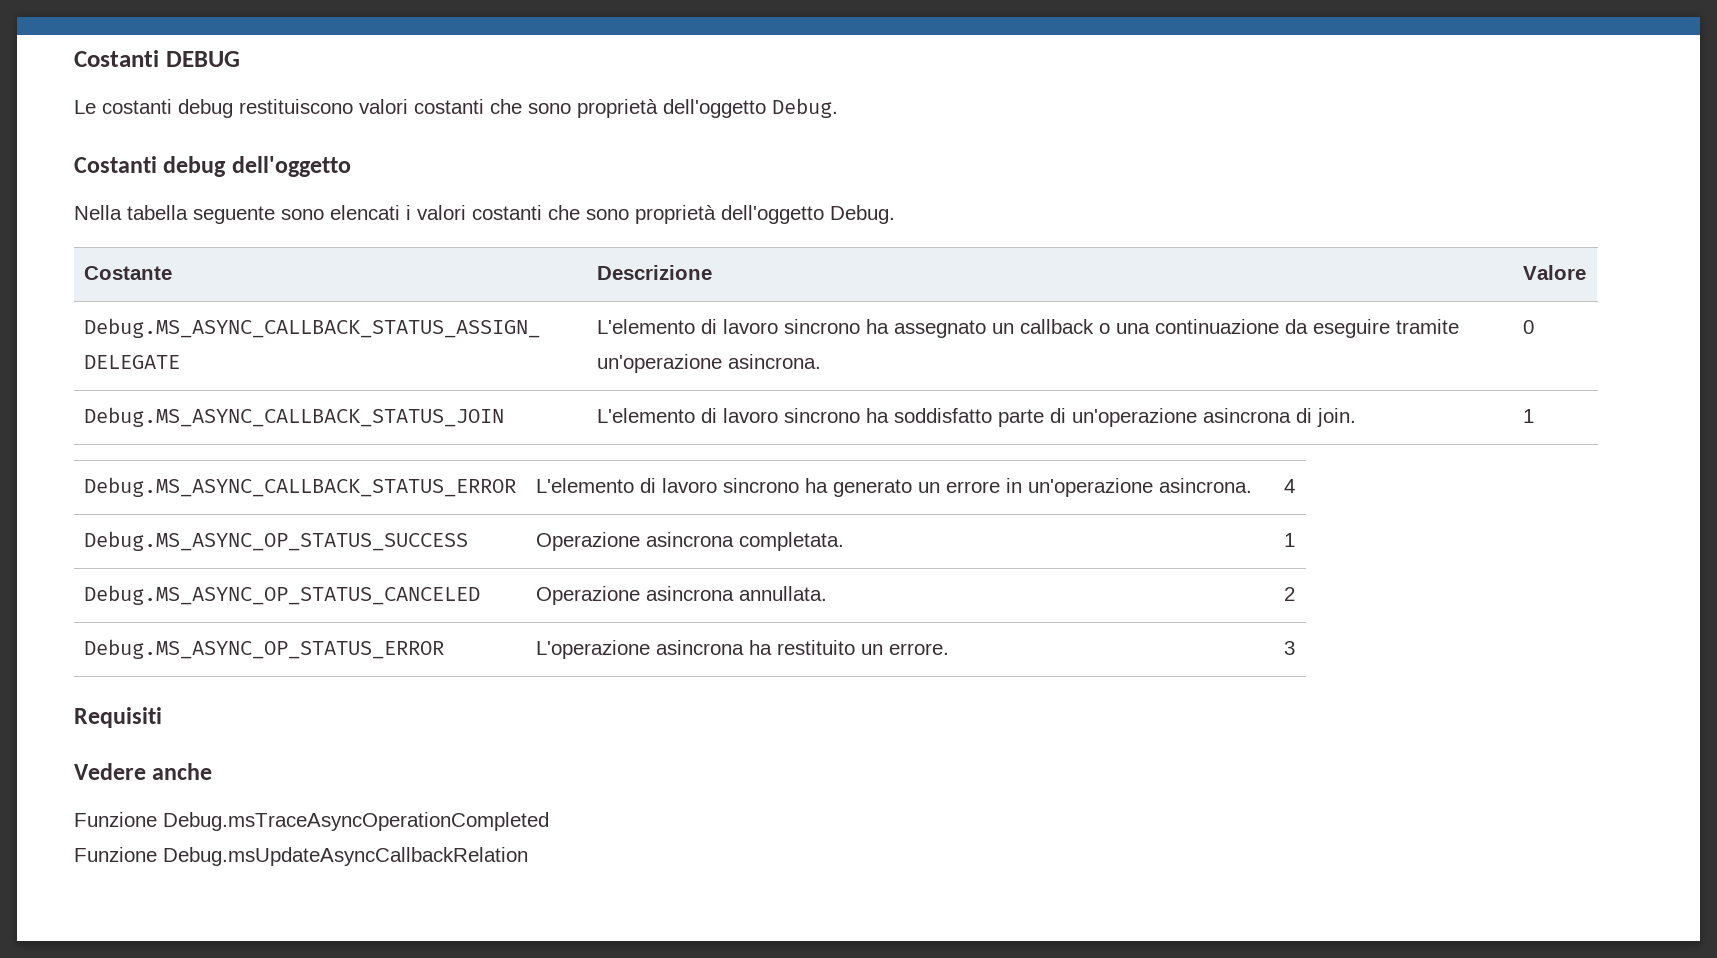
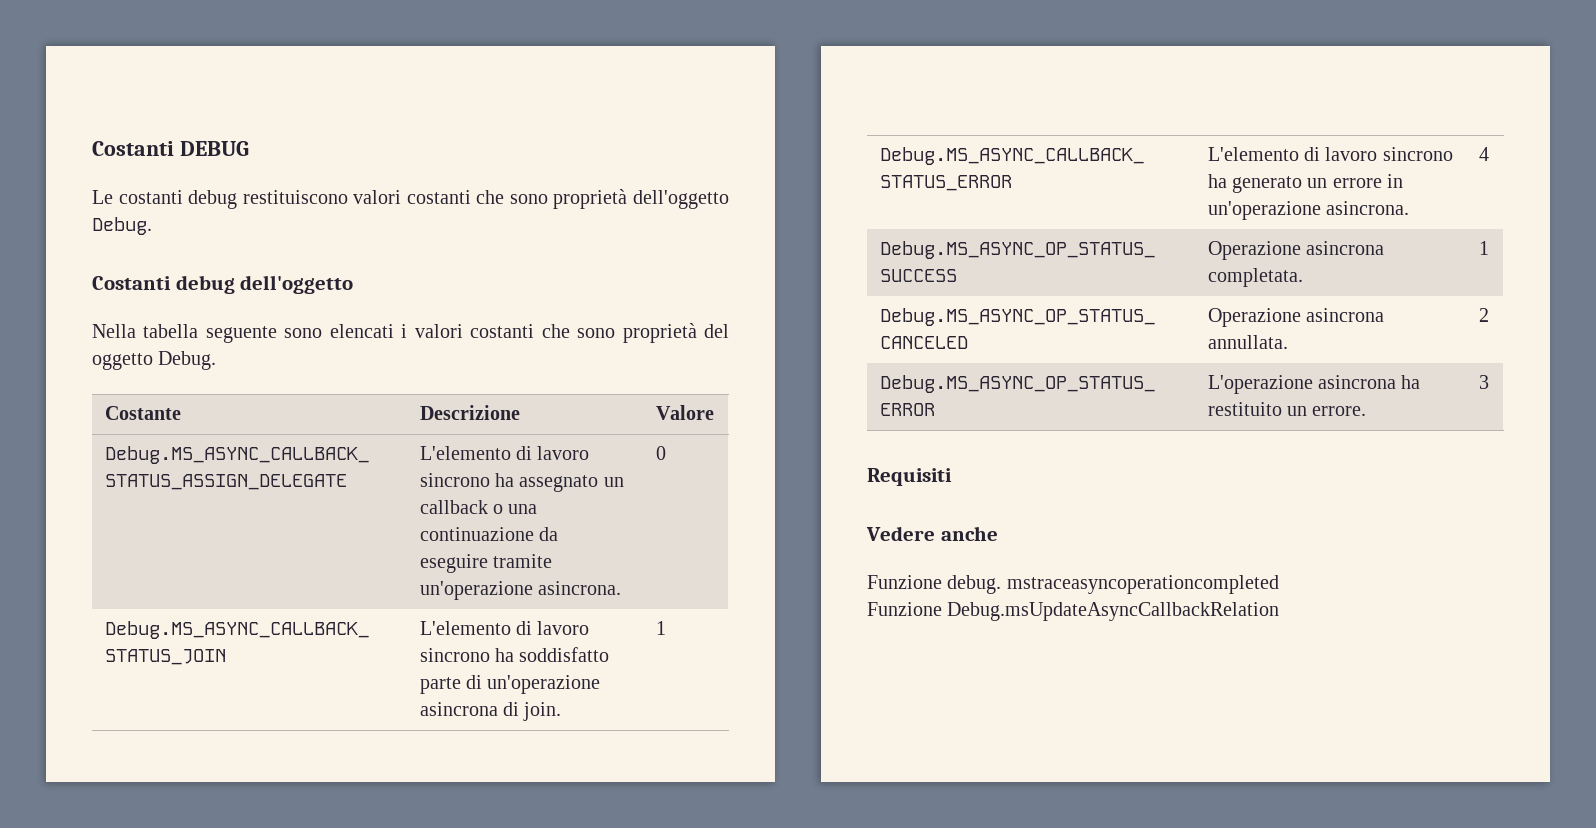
- Nella tabella seguente sono elencati i valori costanti che sono proprietà dell'oggetto Debug.
+ Nella tabella seguente sono elencati i valori costanti che sono proprietà del oggetto Debug.
- Funzione Debug.msTraceAsyncOperationCompleted
+ Funzione debug. mstraceasyncoperationcompleted

